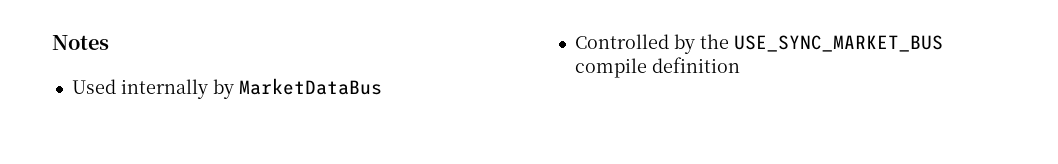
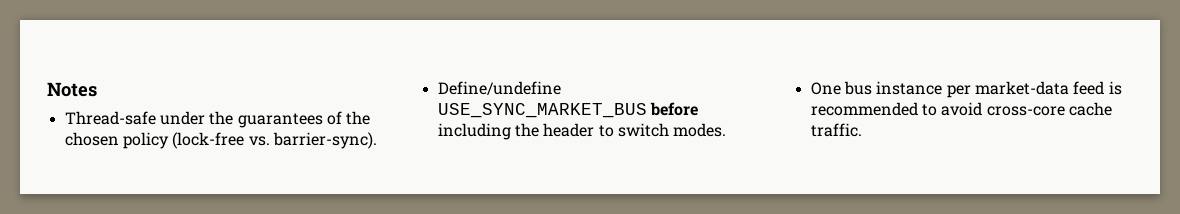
- Used internally by MarketDataBus
- Controlled by the USE_SYNC_MARKET_BUS compile definition
+ Thread-safe under the guarantees of the chosen policy (lock-free vs. barrier-sync).
+ Define/undefine USE_SYNC_MARKET_BUS before including the header to switch modes.
+ One bus instance per market-data feed is recommended to avoid cross-core cache traffic.

